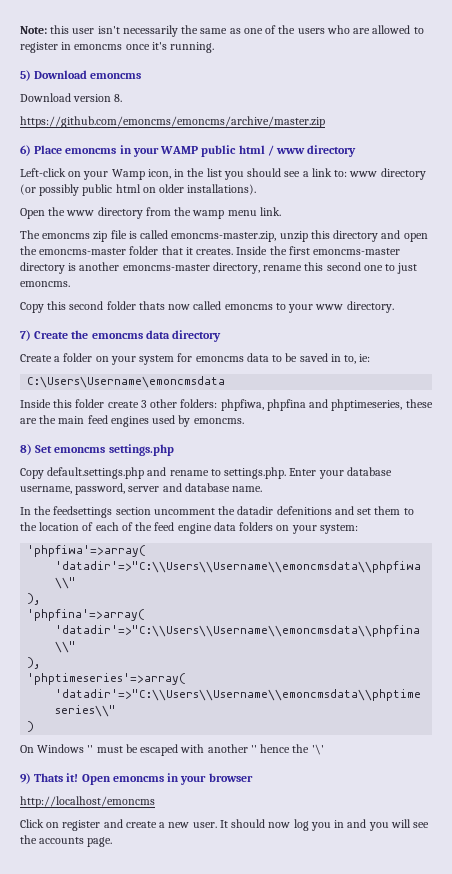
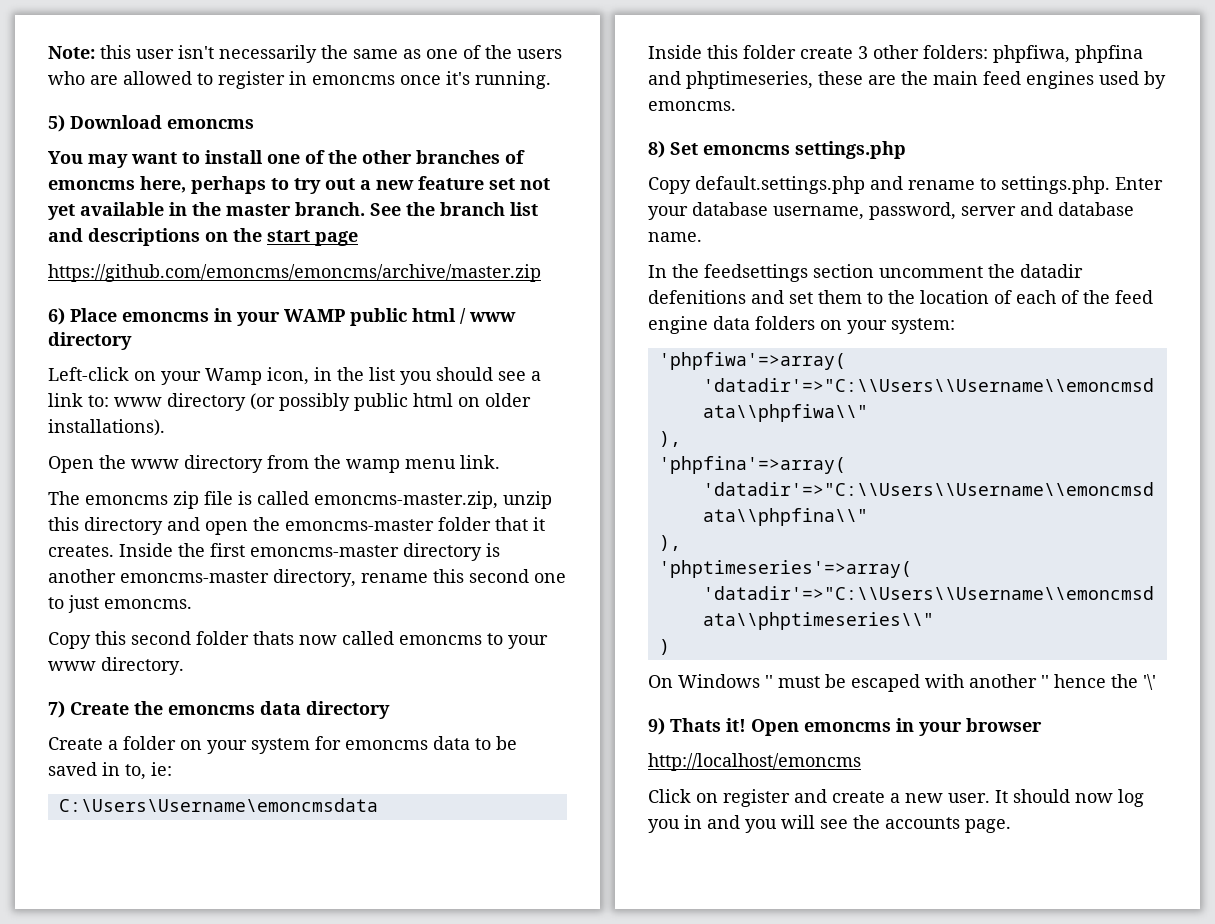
- Download version 8.
+ You may want to install one of the other branches of emoncms here, perhaps to try out a new feature set not yet available in the master branch. See the branch list and descriptions on the start page

